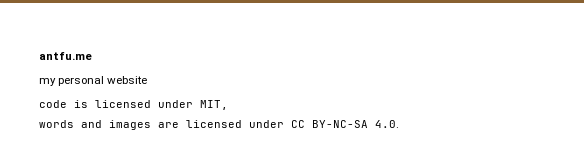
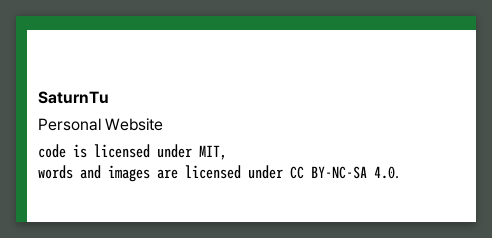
- antfu.me
- my personal website
+ SaturnTu
+ Personal Website

